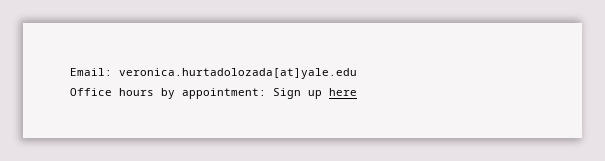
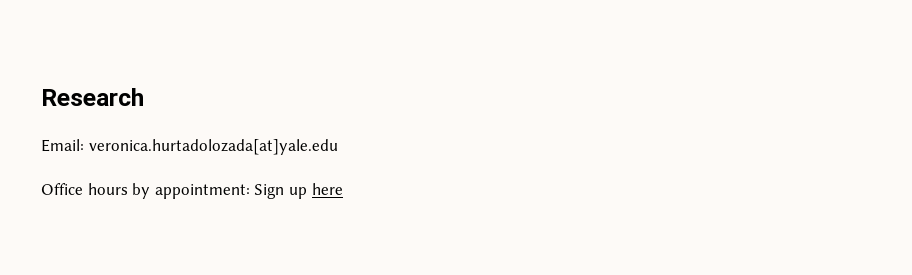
+ Research

